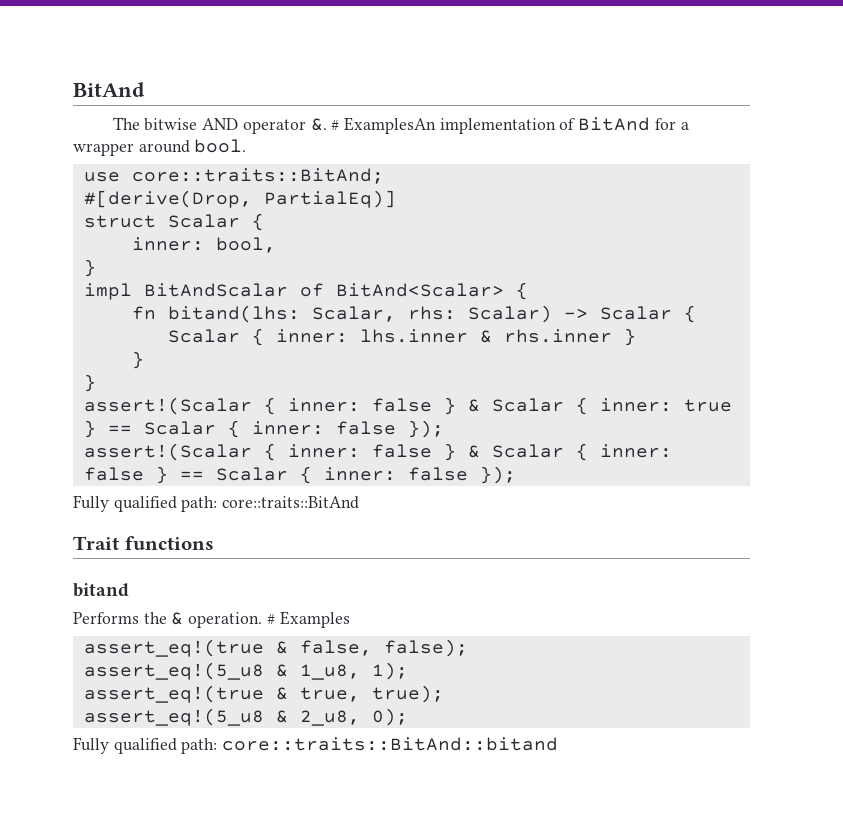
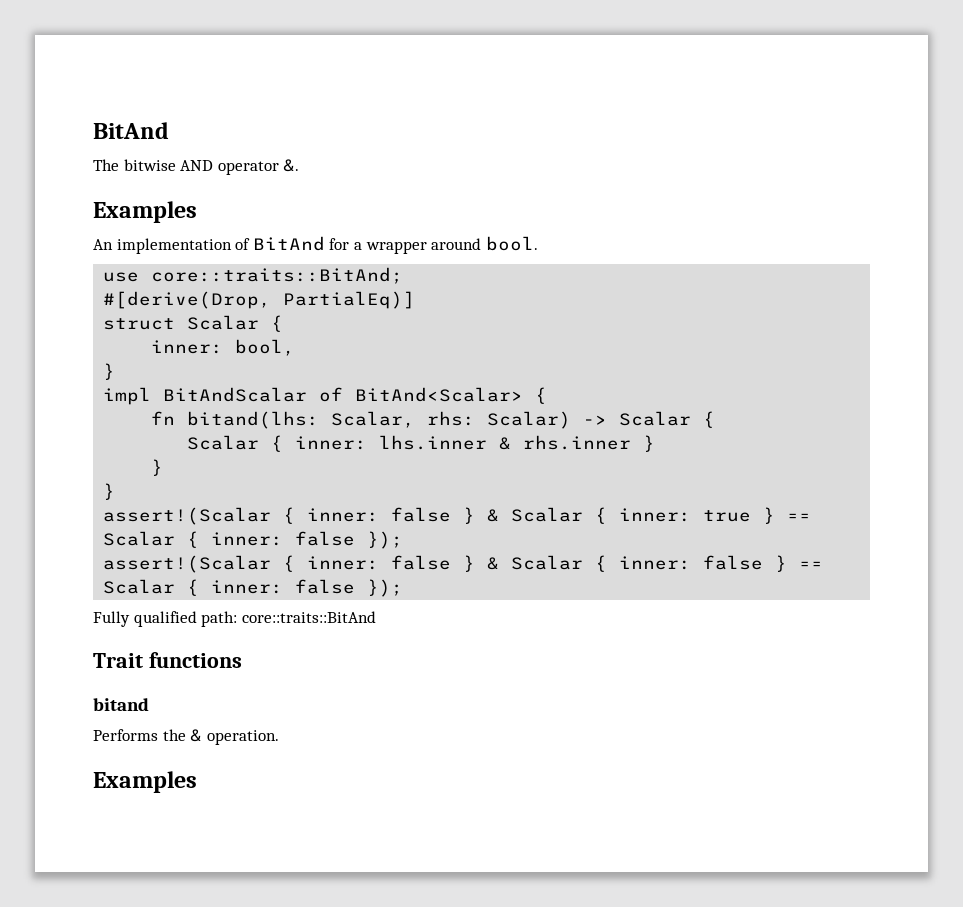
- The bitwise AND operator &. # ExamplesAn implementation of BitAnd for a wrapper around bool.
+ The bitwise AND operator &.
+ Examples
+ An implementation of BitAnd for a wrapper around bool.
- Performs the & operation. # Examples
- assert_eq!(true & false, false);
- assert_eq!(5_u8 & 1_u8, 1);
- assert_eq!(true & true, true);
- assert_eq!(5_u8 & 2_u8, 0);
- Fully qualified path: core::traits::BitAnd::bitand
+ Performs the & operation.
+ Examples

